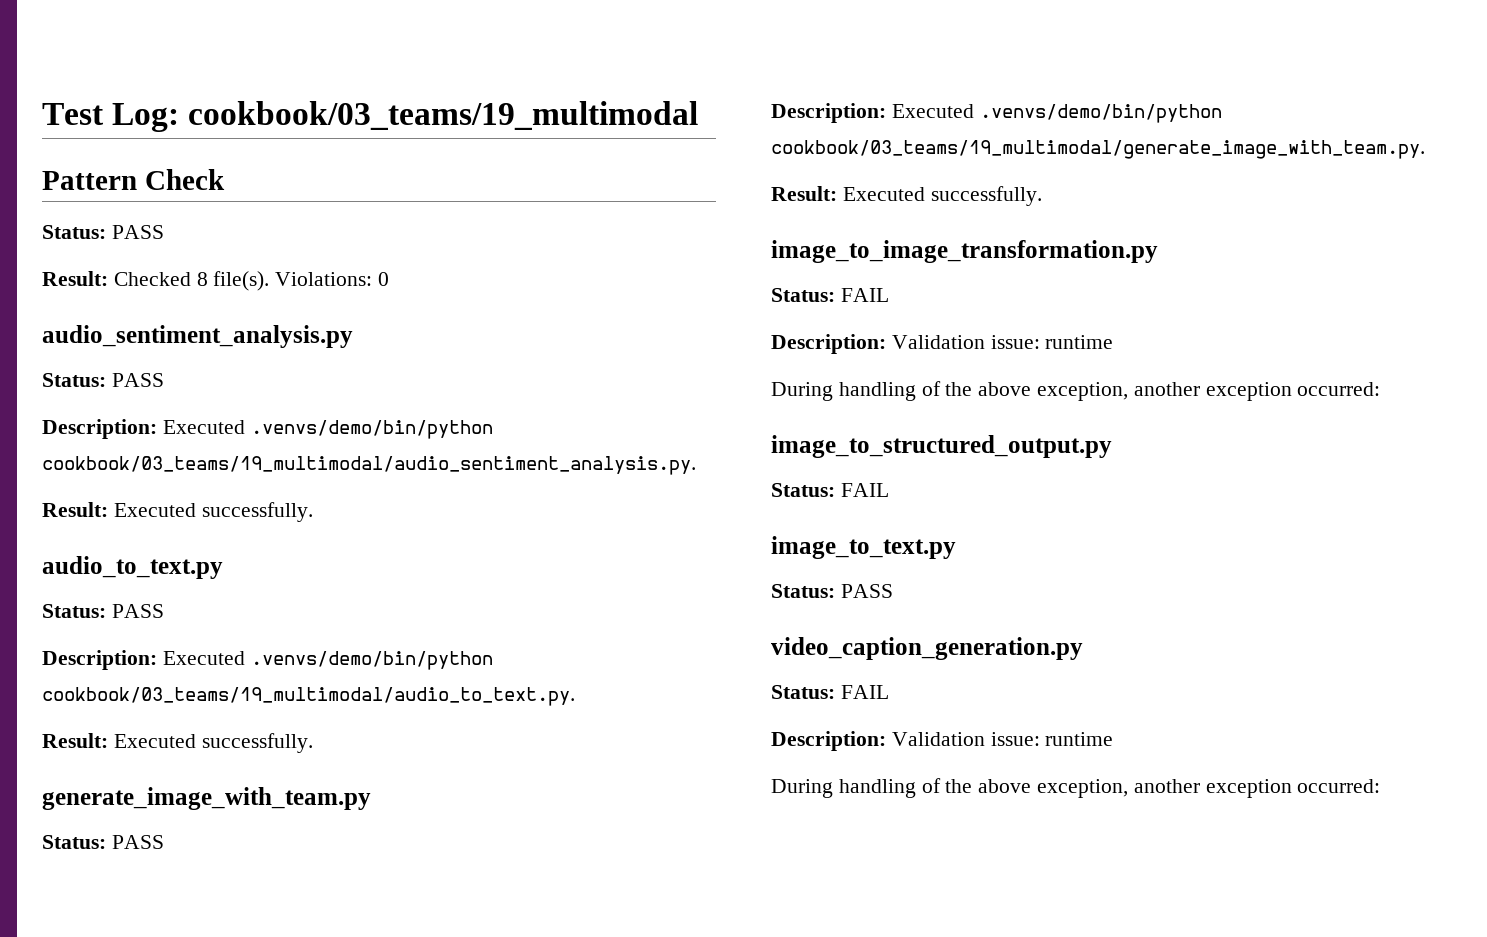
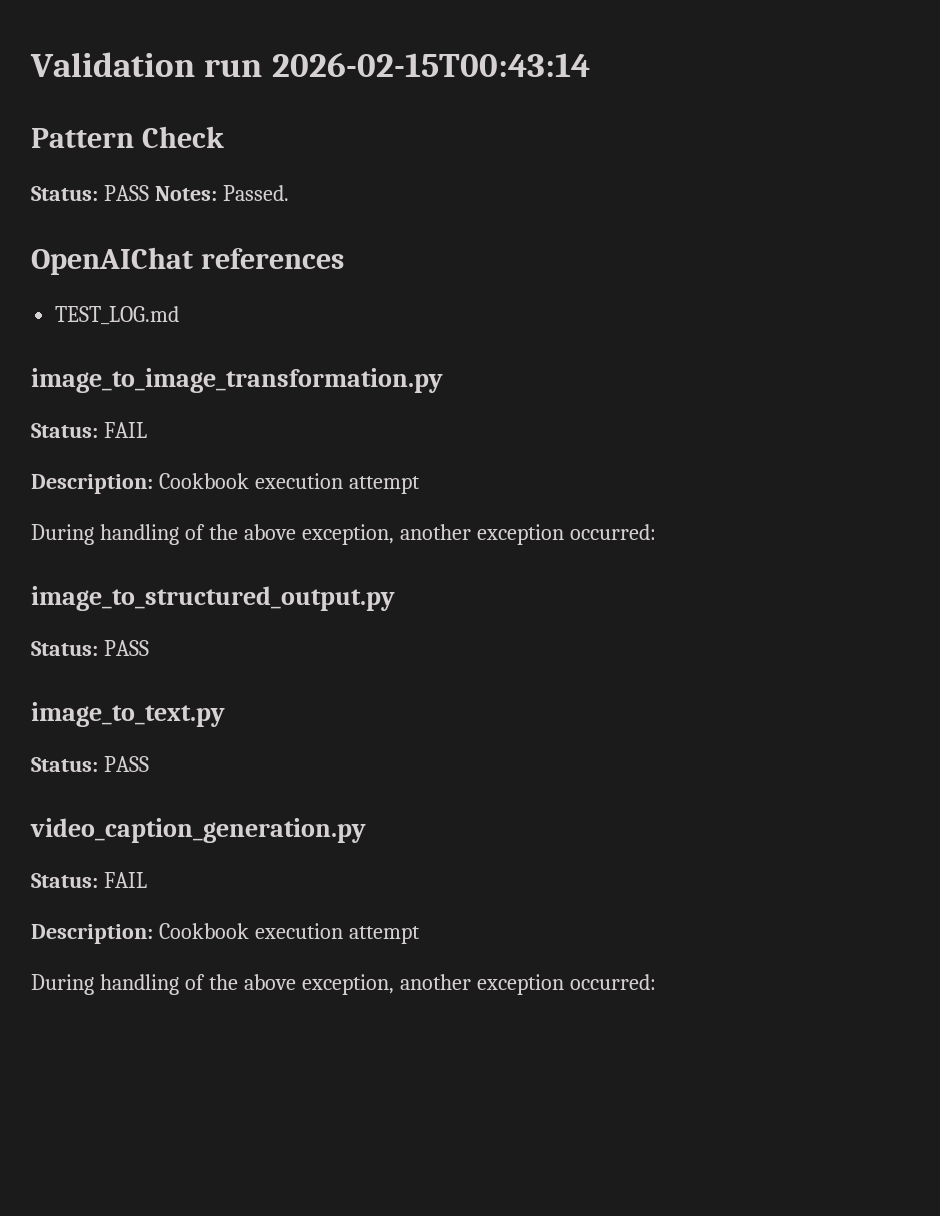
- Test Log: cookbook/03_teams/19_multimodal
+ Validation run 2026-02-15T00:43:14
  Pattern Check
- Status: PASS
- Result: Checked 8 file(s). Violations: 0
- audio_sentiment_analysis.py
- Status: PASS
- Description: Executed .venvs/demo/bin/python cookbook/03_teams/19_multimodal/audio_sentiment_analysis.py.
- Result: Executed successfully.
- audio_to_text.py
- Status: PASS
- Description: Executed .venvs/demo/bin/python cookbook/03_teams/19_multimodal/audio_to_text.py.
- Result: Executed successfully.
- generate_image_with_team.py
- Status: PASS
- Description: Executed .venvs/demo/bin/python cookbook/03_teams/19_multimodal/generate_image_with_team.py.
- Result: Executed successfully.
+ Status: PASS Notes: Passed.
+ OpenAIChat references
+ TEST_LOG.md
  image_to_image_transformation.py
  Status: FAIL
- Description: Validation issue: runtime
+ Description: Cookbook execution attempt
  image_to_structured_output.py
- Status: FAIL
+ Status: PASS
  video_caption_generation.py
  Status: FAIL
- Description: Validation issue: runtime
+ Description: Cookbook execution attempt

